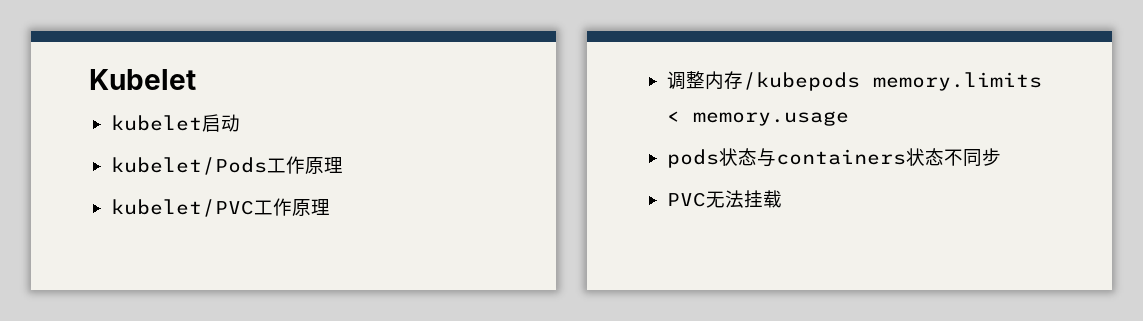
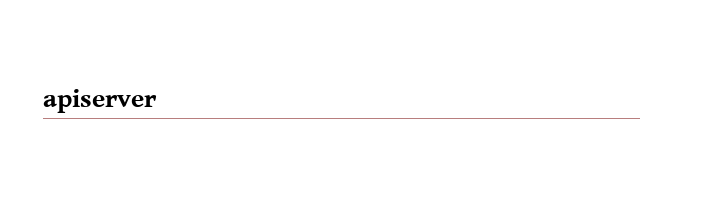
- Kubelet
- kubelet启动
- kubelet/Pods工作原理
- kubelet/PVC工作原理
- 调整内存/kubepods memory.limits < memory.usage
- pods状态与containers状态不同步
- PVC无法挂载
+ apiserver

